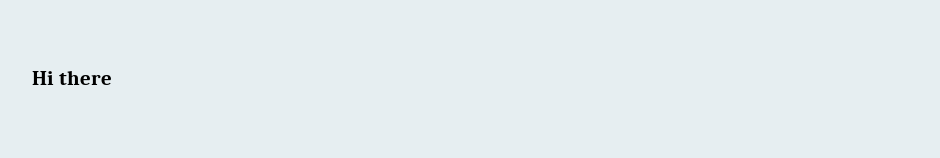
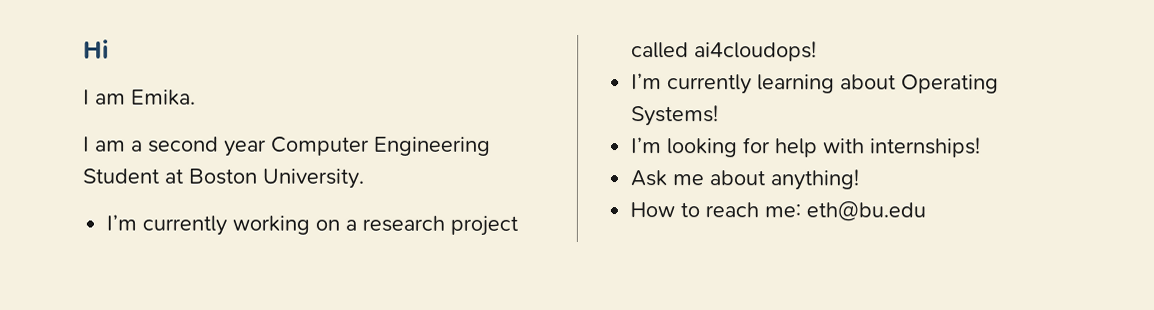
- Hi there
+ Hi
+ I am Emika.
+ I am a second year Computer Engineering Student at Boston University.
+ I’m currently working on a research project called ai4cloudops!
+ I’m currently learning about Operating Systems!
+ I’m looking for help with internships!
+ Ask me about anything!
+ How to reach me: eth@bu.edu

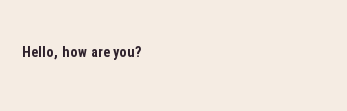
- Hi
- I am Emika.
- I am a second year Computer Engineering Student at Boston University.
- I’m currently working on a research project called ai4cloudops!
- I’m currently learning about Operating Systems!
- I’m looking for help with internships!
- Ask me about anything!
- How to reach me: eth@bu.edu
+ Hello, how are you?

